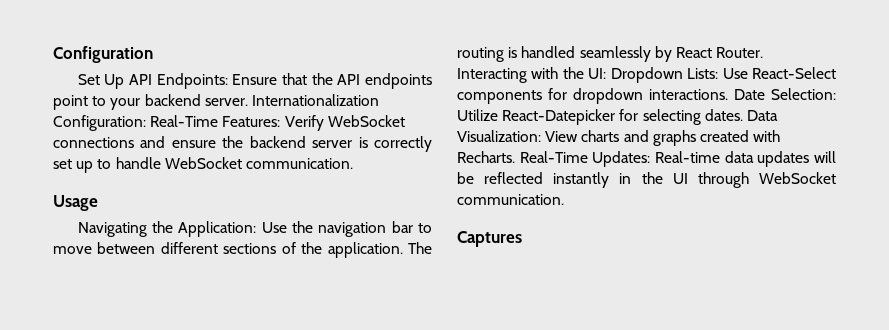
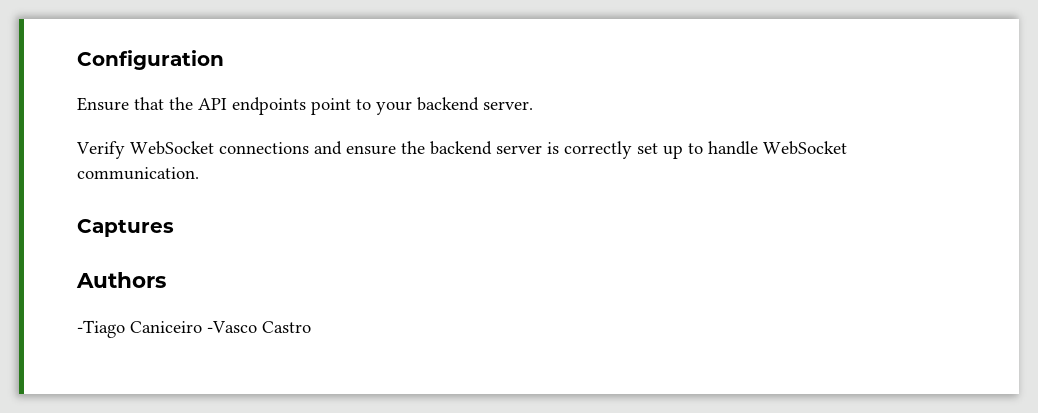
- Set Up API Endpoints: Ensure that the API endpoints point to your backend server. Internationalization Configuration: Real-Time Features: Verify WebSocket connections and ensure the backend server is correctly set up to handle WebSocket communication.
+ Ensure that the API endpoints point to your backend server.
+ Verify WebSocket connections and ensure the backend server is correctly set up to handle WebSocket communication.
- Usage
- Navigating the Application: Use the navigation bar to move between different sections of the application. The routing is handled seamlessly by React Router. Interacting with the UI: Dropdown Lists: Use React-Select components for dropdown interactions. Date Selection: Utilize React-Datepicker for selecting dates. Data Visualization: View charts and graphs created with Recharts. Real-Time Updates: Real-time data updates will be reflected instantly in the UI through WebSocket communication.
  Captures
+ Authors
+ -Tiago Caniceiro -Vasco Castro

